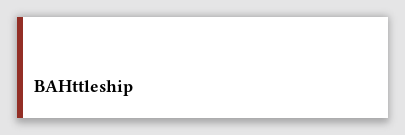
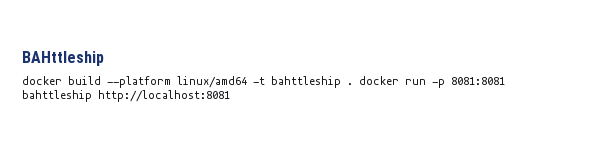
+ docker build --platform linux/amd64 -t bahttleship . docker run -p 8081:8081 bahttleship http://localhost:8081

